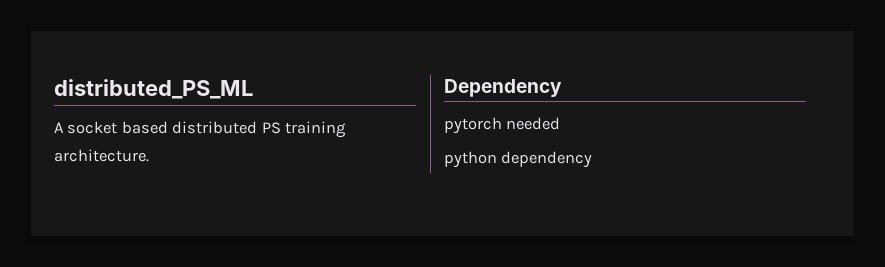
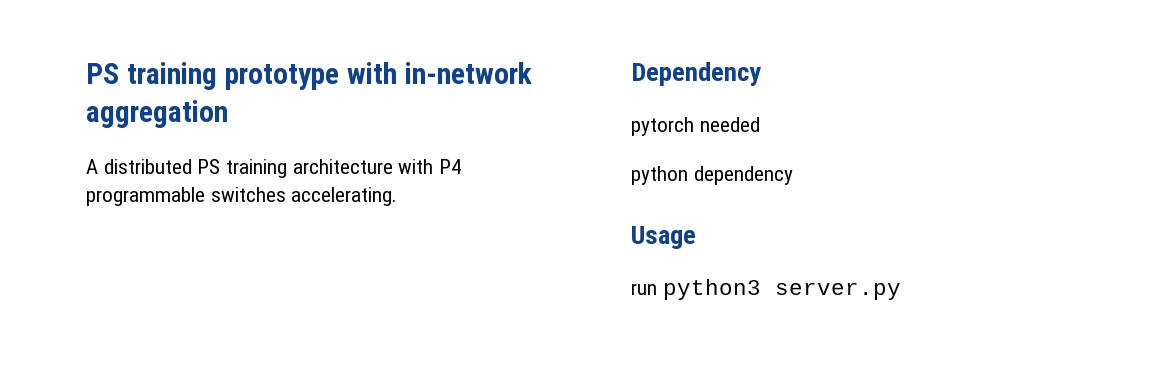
- distributed_PS_ML
+ PS training prototype with in-network aggregation
- A socket based distributed PS training architecture.
+ A distributed PS training architecture with P4 programmable switches accelerating.
+ Usage
+ run python3 server.py

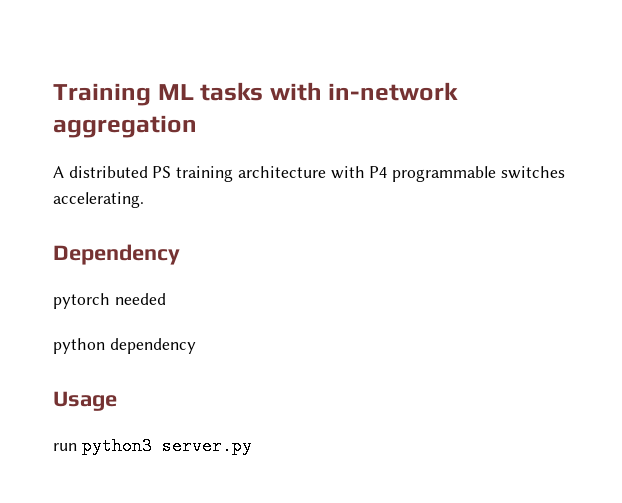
- PS training prototype with in-network aggregation
+ Training ML tasks with in-network aggregation

